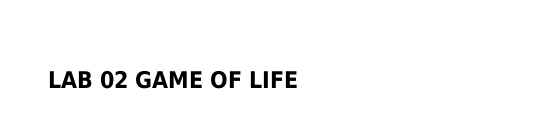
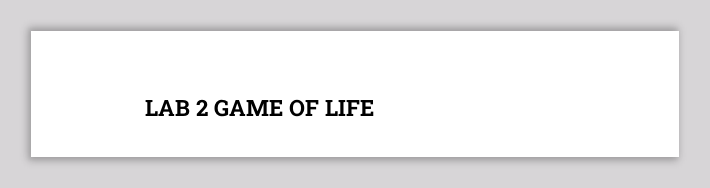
- LAB 02 GAME OF LIFE
+ LAB 2 GAME OF LIFE

